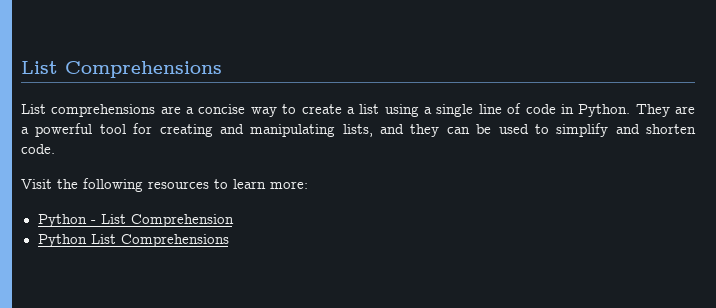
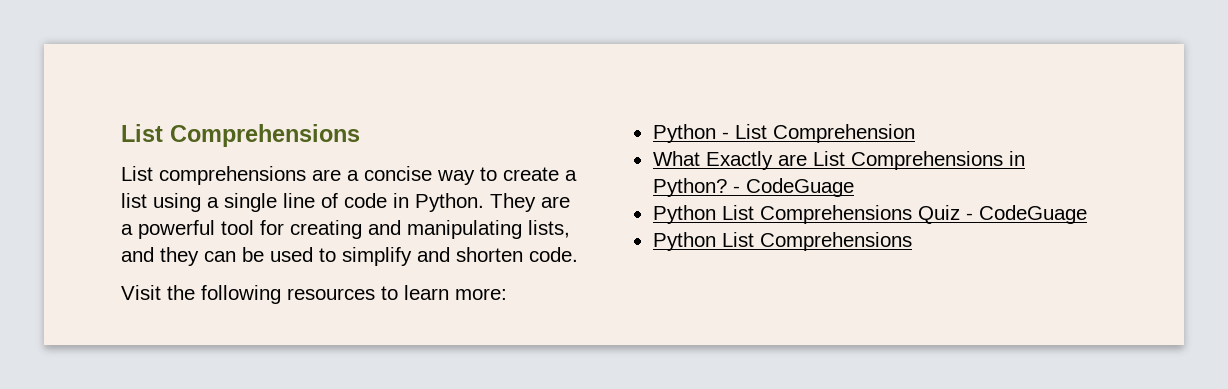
+ What Exactly are List Comprehensions in Python? - CodeGuage
+ Python List Comprehensions Quiz - CodeGuage

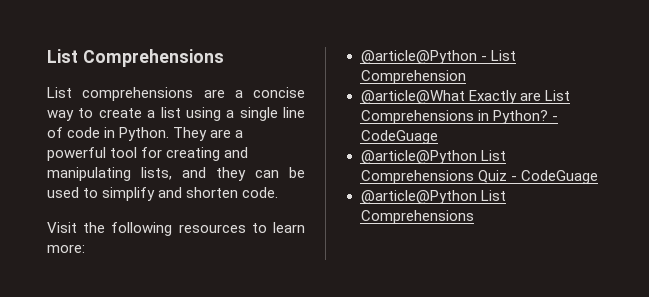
- Python - List Comprehension
+ @article@Python - List Comprehension
- What Exactly are List Comprehensions in Python?
+ @article@What Exactly are List Comprehensions in Python?
- Python List Comprehensions Quiz - CodeGuage
- Python List Comprehensions
+ @article@Python List Comprehensions Quiz - CodeGuage
+ @article@Python List Comprehensions

